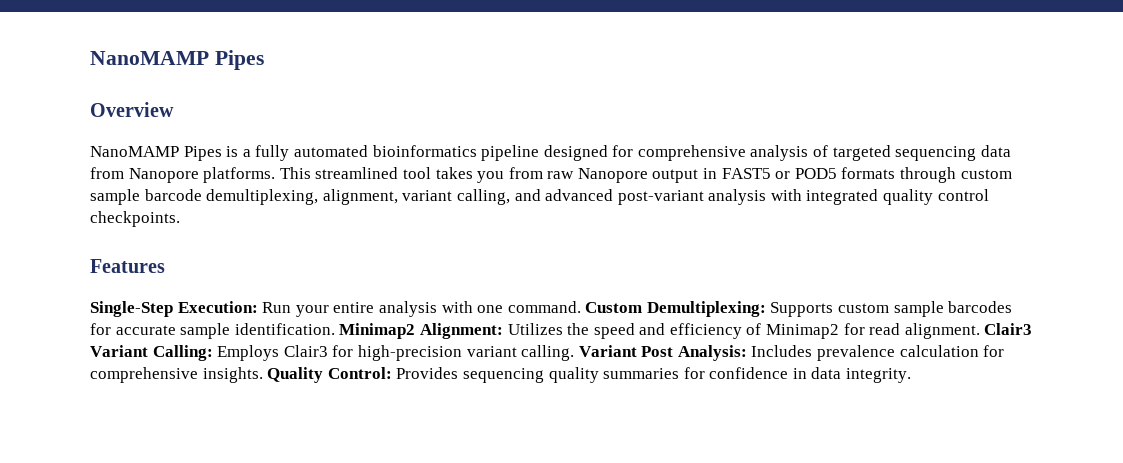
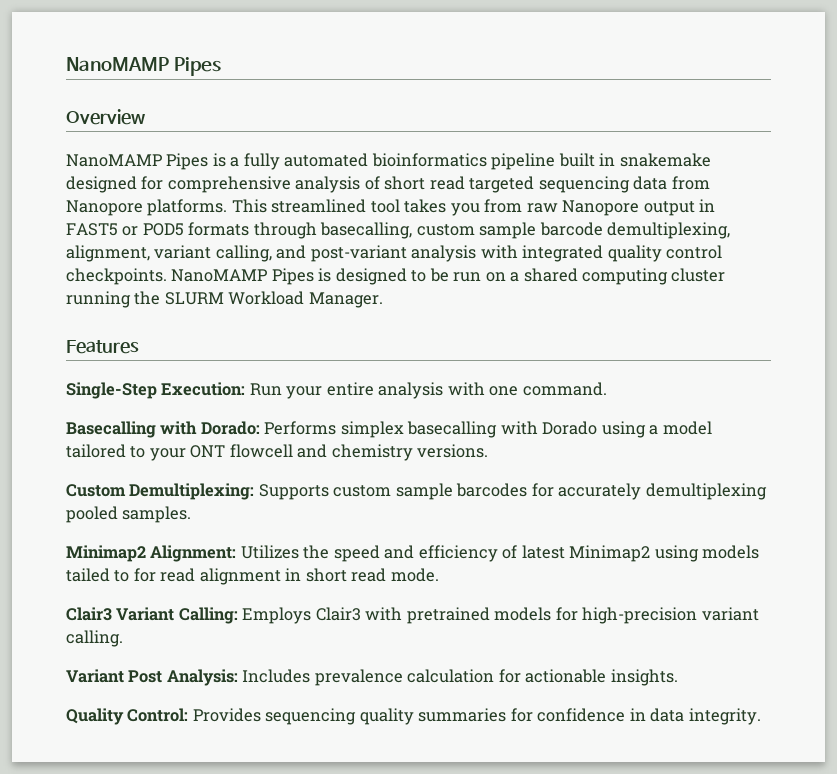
- NanoMAMP Pipes is a fully automated bioinformatics pipeline designed for comprehensive analysis of targeted sequencing data from Nanopore platforms.
+ NanoMAMP Pipes is a fully automated bioinformatics pipeline built in snakemake designed for comprehensive analysis of short read targeted sequencing data from Nanopore platforms.
- This streamlined tool takes you from raw Nanopore output in FAST5 or POD5 formats through custom sample barcode demultiplexing, alignment, variant calling, and advanced post-variant analysis with integrated quality control checkpoints.
+ This streamlined tool takes you from raw Nanopore output in FAST5 or POD5 formats through basecalling, custom sample barcode demultiplexing, alignment, variant calling, and post-variant analysis with integrated quality control checkpoints. NanoMAMP Pipes is designed to be run on a shared computing cluster running the SLURM Workload Manager.
- Single-Step Execution: Run your entire analysis with one command. Custom Demultiplexing: Supports custom sample barcodes for accurate sample identification. Minimap2 Alignment: Utilizes the speed and efficiency of Minimap2 for read alignment. Clair3 Variant Calling: Employs Clair3 for high-precision variant calling. Variant Post Analysis: Includes prevalence calculation for comprehensive insights. Quality Control: Provides sequencing quality summaries for confidence in data integrity.
+ Single-Step Execution: Run your entire analysis with one command.
+ Basecalling with Dorado: Performs simplex basecalling with Dorado using a model tailored to your ONT flowcell and chemistry versions.
+ Custom Demultiplexing: Supports custom sample barcodes for accurately demultiplexing pooled samples.
+ Minimap2 Alignment: Utilizes the speed and efficiency of latest Minimap2 using models tailed to for read alignment in short read mode.
+ Clair3 Variant Calling: Employs Clair3 with pretrained models for high-precision variant calling.
+ Variant Post Analysis: Includes prevalence calculation for actionable insights.
+ Quality Control: Provides sequencing quality summaries for confidence in data integrity.

